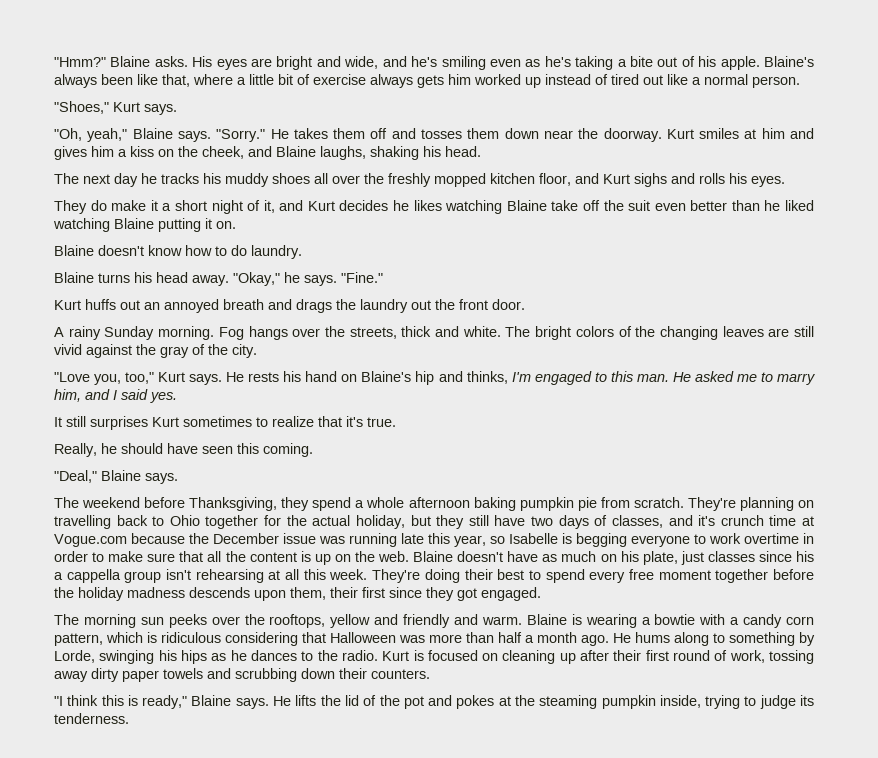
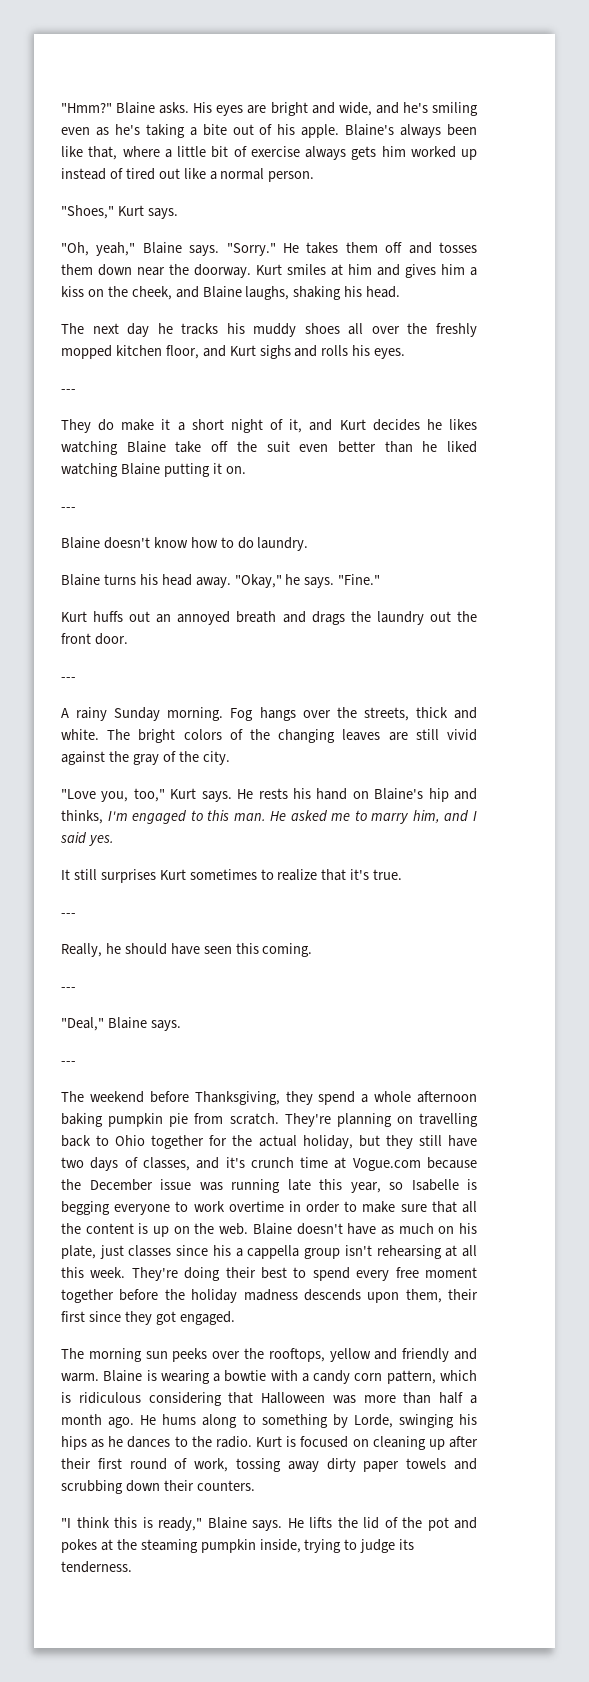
  The next day he tracks his muddy shoes all over the freshly mopped kitchen floor, and Kurt sighs and rolls his eyes.
+ ---
  They do make it a short night of it, and Kurt decides he likes watching Blaine take off the suit even better than he liked watching Blaine putting it on.
+ ---
  Kurt huffs out an annoyed breath and drags the laundry out the front door.
+ ---
  It still surprises Kurt sometimes to realize that it's true.
+ ---
  Really, he should have seen this coming.
+ ---
  "Deal," Blaine says.
+ ---

